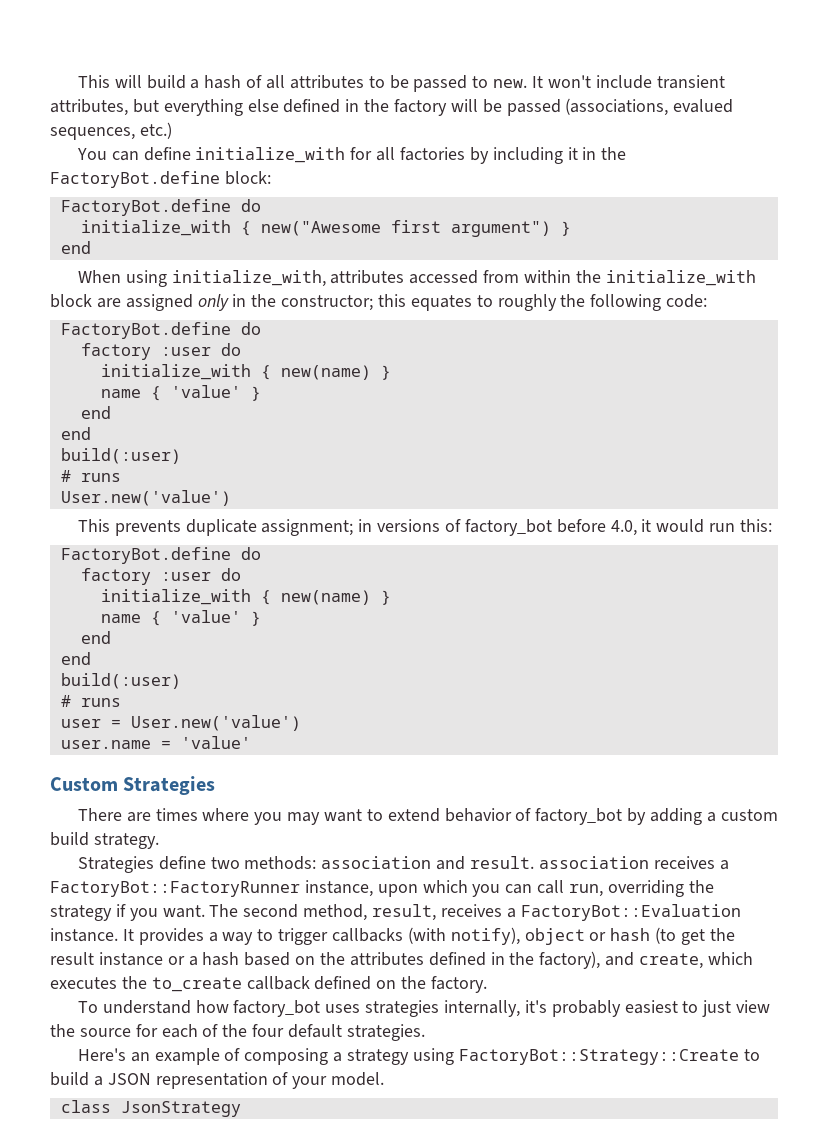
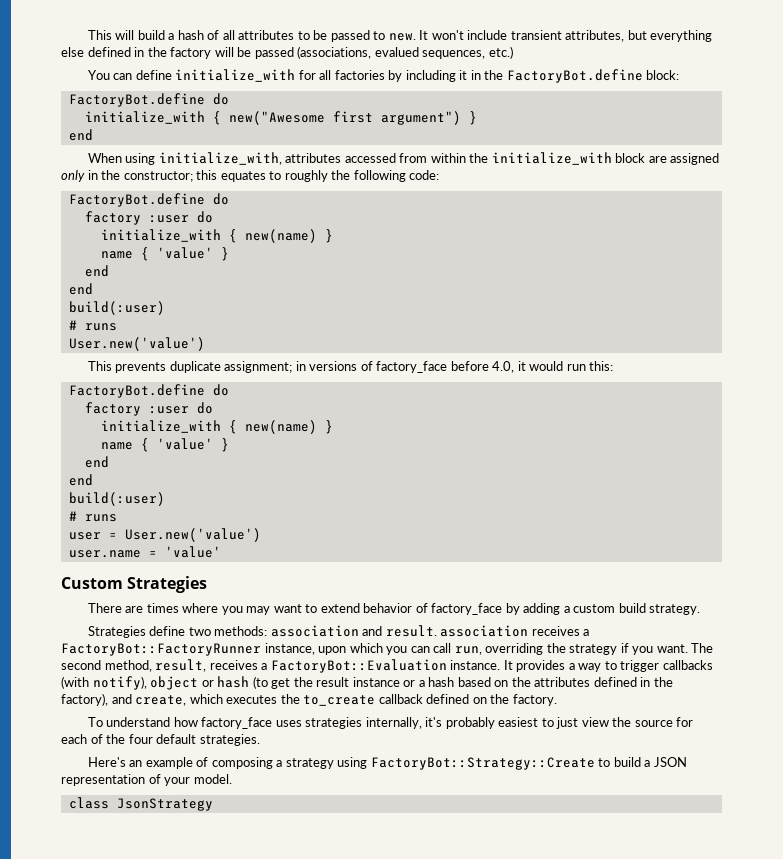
- This prevents duplicate assignment; in versions of factory_bot before 4.0, it would run this:
+ This prevents duplicate assignment; in versions of factory_face before 4.0, it would run this:
- There are times where you may want to extend behavior of factory_bot by adding a custom build strategy.
+ There are times where you may want to extend behavior of factory_face by adding a custom build strategy.
- To understand how factory_bot uses strategies internally, it's probably easiest to just view the source for each of the four default strategies.
+ To understand how factory_face uses strategies internally, it's probably easiest to just view the source for each of the four default strategies.

